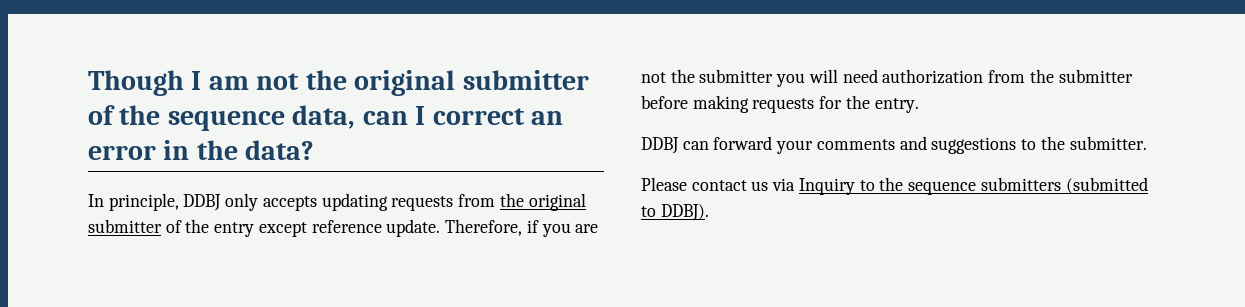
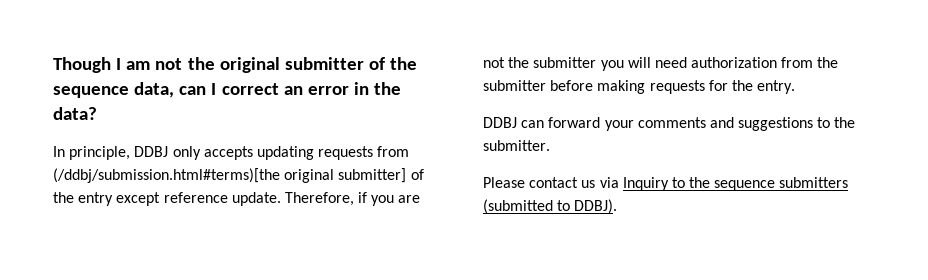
- In principle, DDBJ only accepts updating requests from the original submitter of the entry except reference update.
+ In principle, DDBJ only accepts updating requests from (/ddbj/submission.html#terms)[the original submitter] of the entry except reference update.

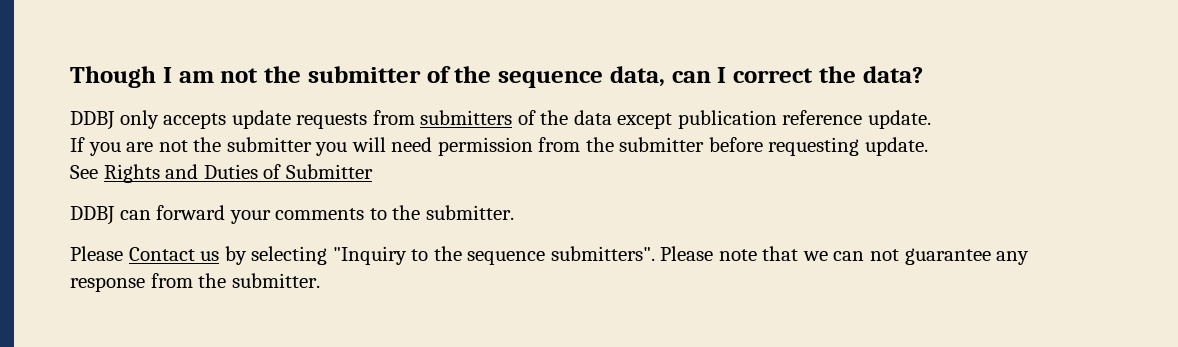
- Though I am not the original submitter of the sequence data, can I correct an error in the data?
+ Though I am not the submitter of the sequence data, can I correct the data?
- In principle, DDBJ only accepts updating requests from (/ddbj/submission.html#terms)[the original submitter] of the entry except reference update. Therefore, if you are not the submitter you will need authorization from the submitter before making requests for the entry.
+ DDBJ only accepts update requests from submitters of the data except publication reference update.
+ If you are not the submitter you will need permission from the submitter before requesting update.
+ See Rights and Duties of Submitter
- DDBJ can forward your comments and suggestions to the submitter.
+ DDBJ can forward your comments to the submitter.
- Please contact us via Inquiry to the sequence submitters (submitted to DDBJ).
+ Please Contact us by selecting "Inquiry to the sequence submitters". Please note that we can not guarantee any response from the submitter.

